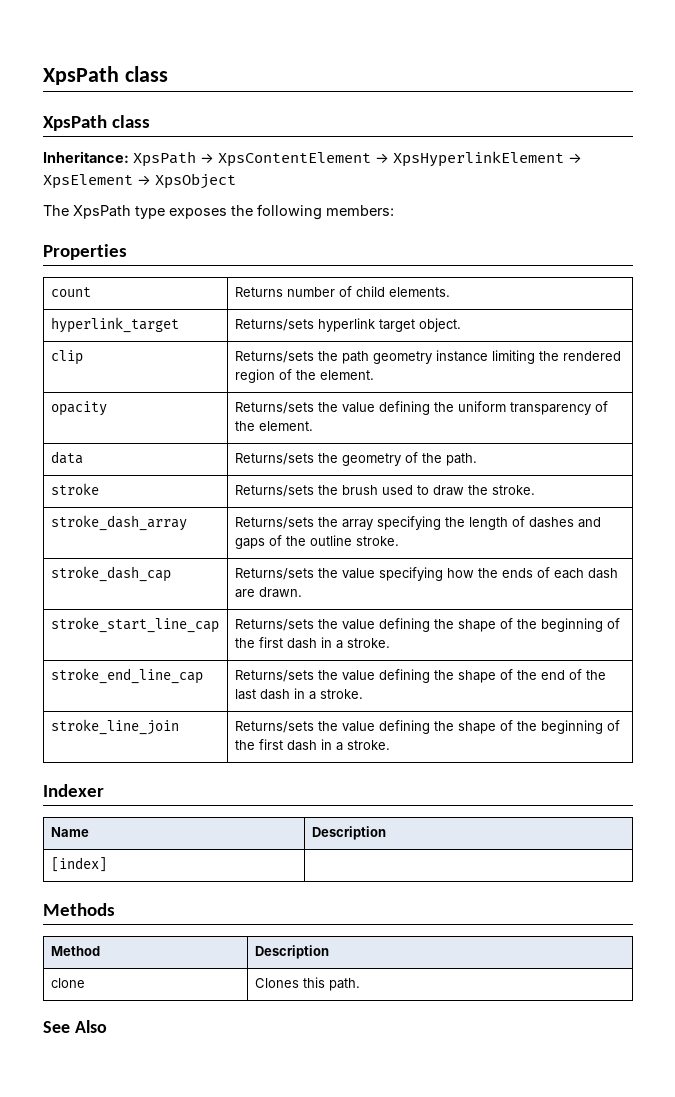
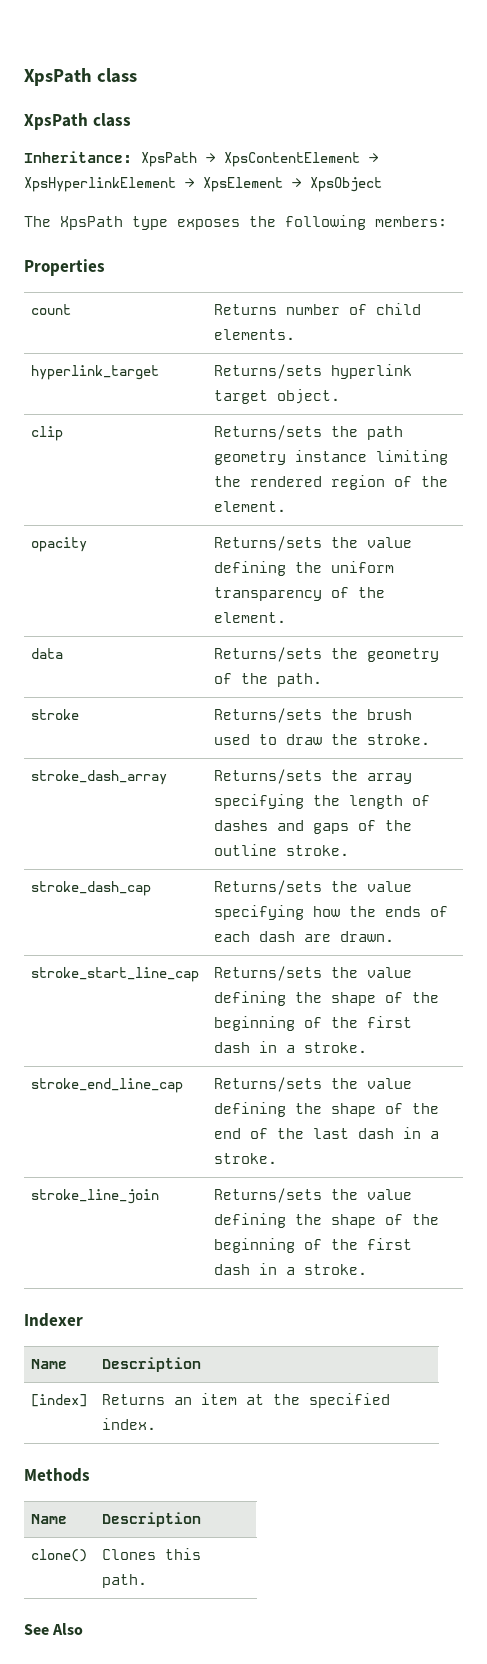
- [index] |
+ [index] | Returns an item at the specified index.
  Methods
- Method | Description
- clone | Clones this path.
+ Name | Description
+ clone() | Clones this path.

